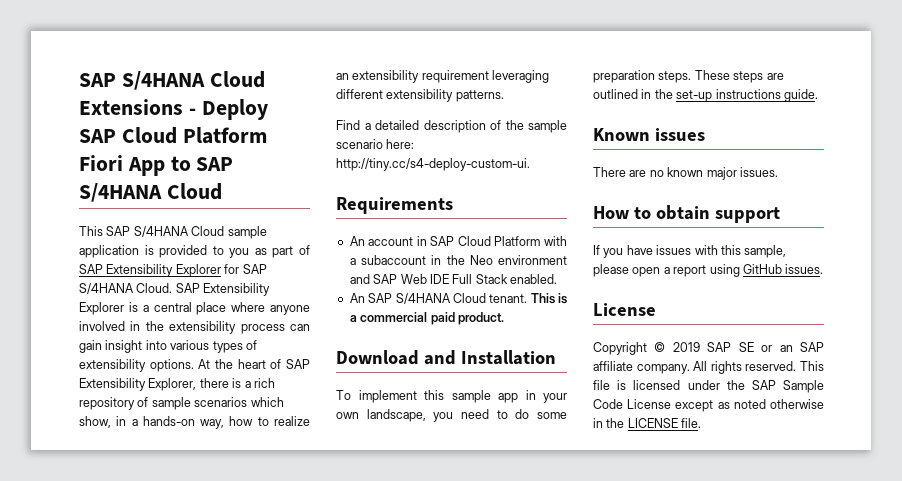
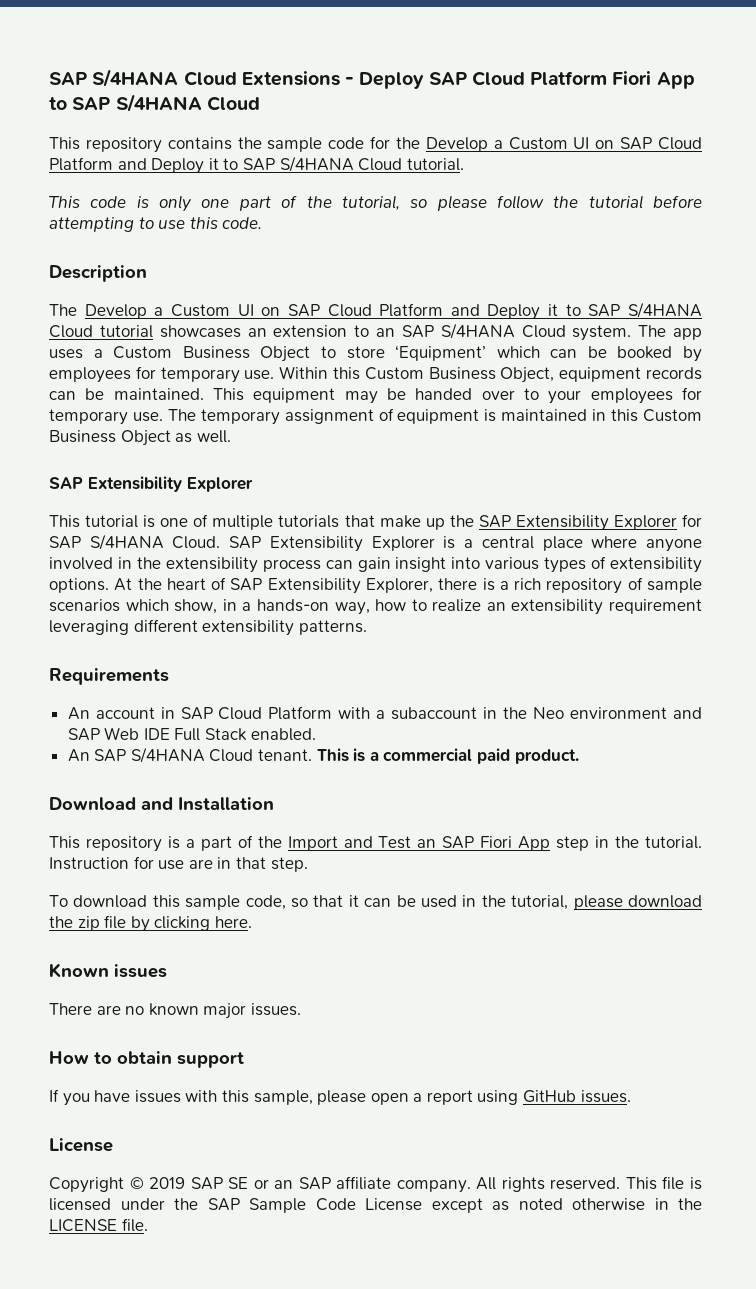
- This SAP S/4HANA Cloud sample application is provided to you as part of SAP Extensibility Explorer for SAP S/4HANA Cloud.
+ This repository contains the sample code for the Develop a Custom UI on SAP Cloud Platform and Deploy it to SAP S/4HANA Cloud tutorial.
+ This code is only one part of the tutorial, so please follow the tutorial before attempting to use this code.
+ Description
+ The Develop a Custom UI on SAP Cloud Platform and Deploy it to SAP S/4HANA Cloud tutorial showcases an extension to an SAP S/4HANA Cloud system. The app uses a Custom Business Object to store ‘Equipment’ which can be booked by employees for temporary use. Within this Custom Business Object, equipment records can be maintained. This equipment may be handed over to your employees for temporary use. The temporary assignment of equipment is maintained in this Custom Business Object as well.
+ SAP Extensibility Explorer
+ This tutorial is one of multiple tutorials that make up the SAP Extensibility Explorer for SAP S/4HANA Cloud.
- Find a detailed description of the sample scenario here: http://tiny.cc/s4-deploy-custom-ui.
+ This repository is a part of the Import and Test an SAP Fiori App step in the tutorial. Instruction for use are in that step.
- To implement this sample app in your own landscape, you need to do some preparation steps. These steps are outlined in the set-up instructions guide.
+ To download this sample code, so that it can be used in the tutorial, please download the zip file by clicking here.

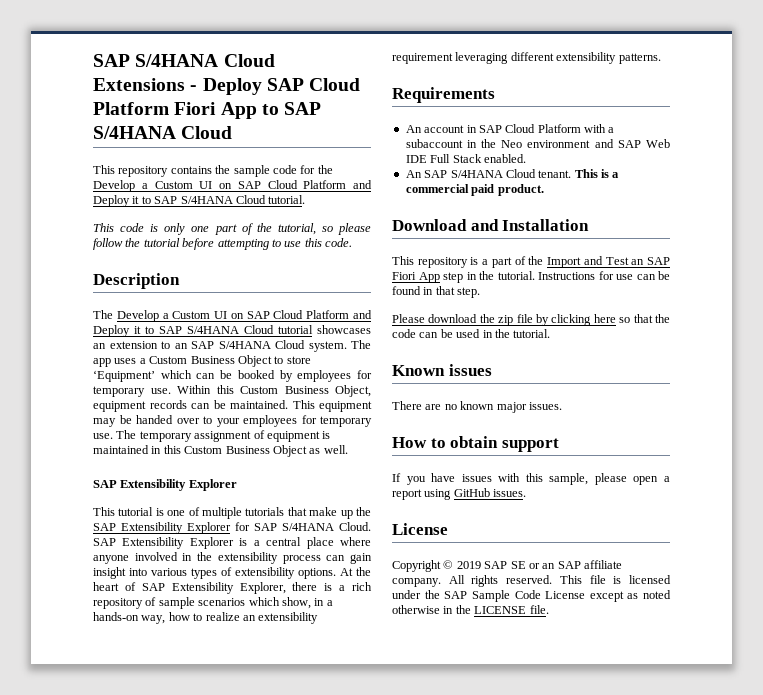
- Instruction for use are in that step.
+ Instructions for use can be found in that step.
- To download this sample code, so that it can be used in the tutorial, please download the zip file by clicking here.
+ Please download the zip file by clicking here so that the code can be used in the tutorial.

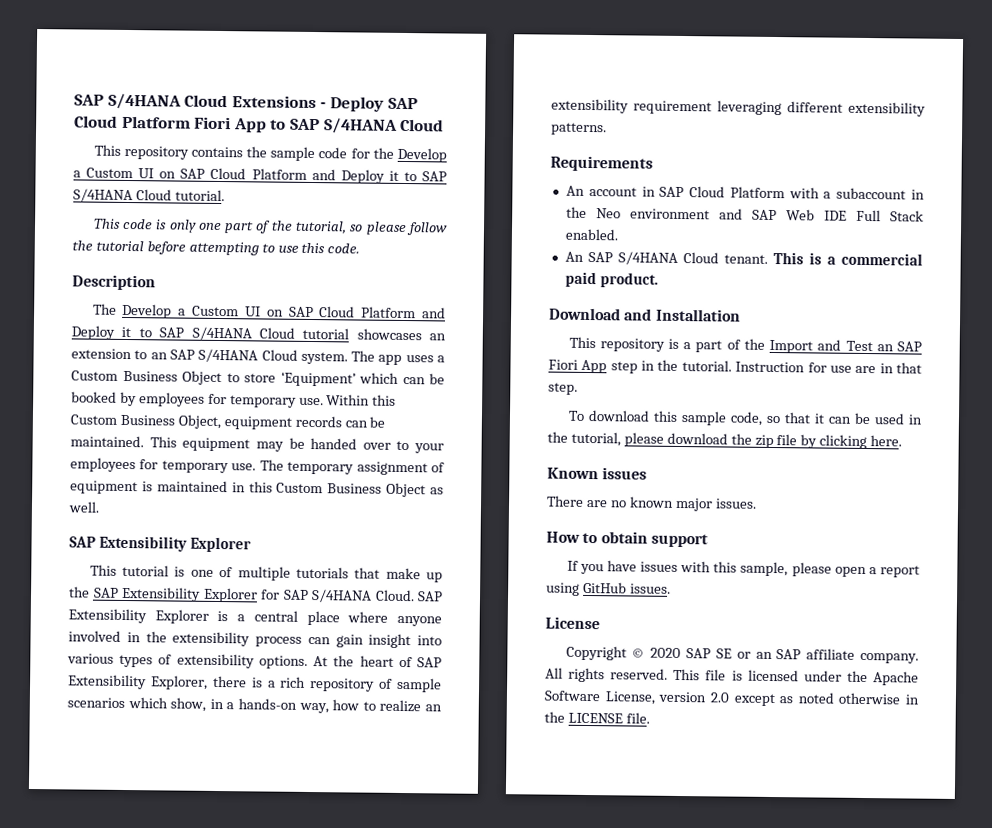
- Instructions for use can be found in that step.
+ Instruction for use are in that step.
- Please download the zip file by clicking here so that the code can be used in the tutorial.
+ To download this sample code, so that it can be used in the tutorial, please download the zip file by clicking here.
- Copyright © 2019 SAP SE or an SAP affiliate company.
+ Copyright © 2020 SAP SE or an SAP affiliate company.
- This file is licensed under the SAP Sample Code License except as noted otherwise in the LICENSE file.
+ This file is licensed under the Apache Software License, version 2.0 except as noted otherwise in the LICENSE file.

